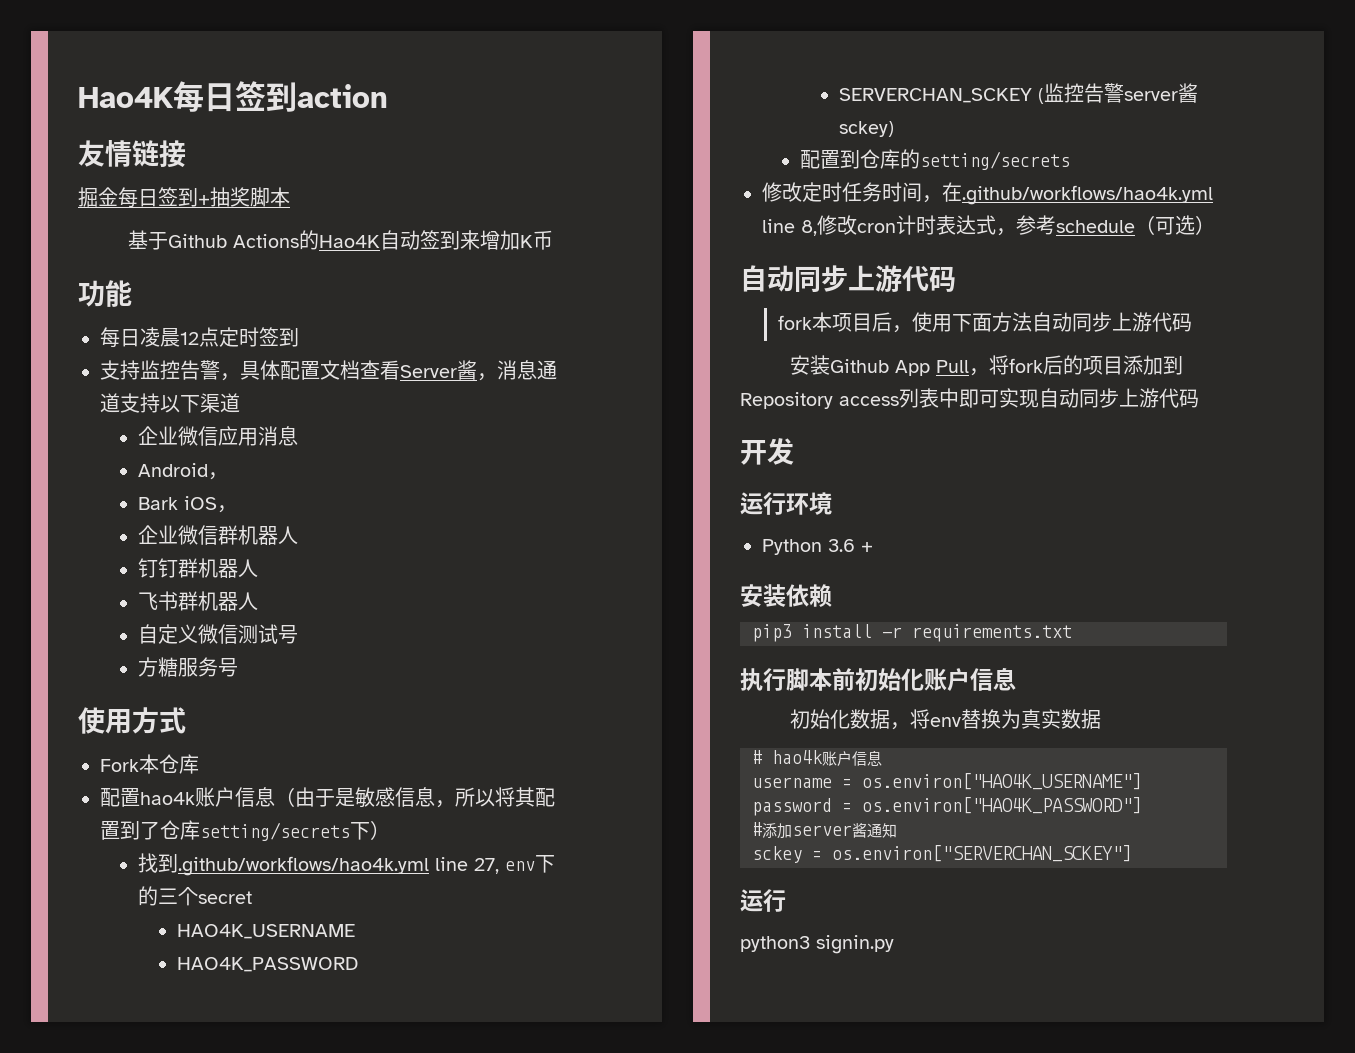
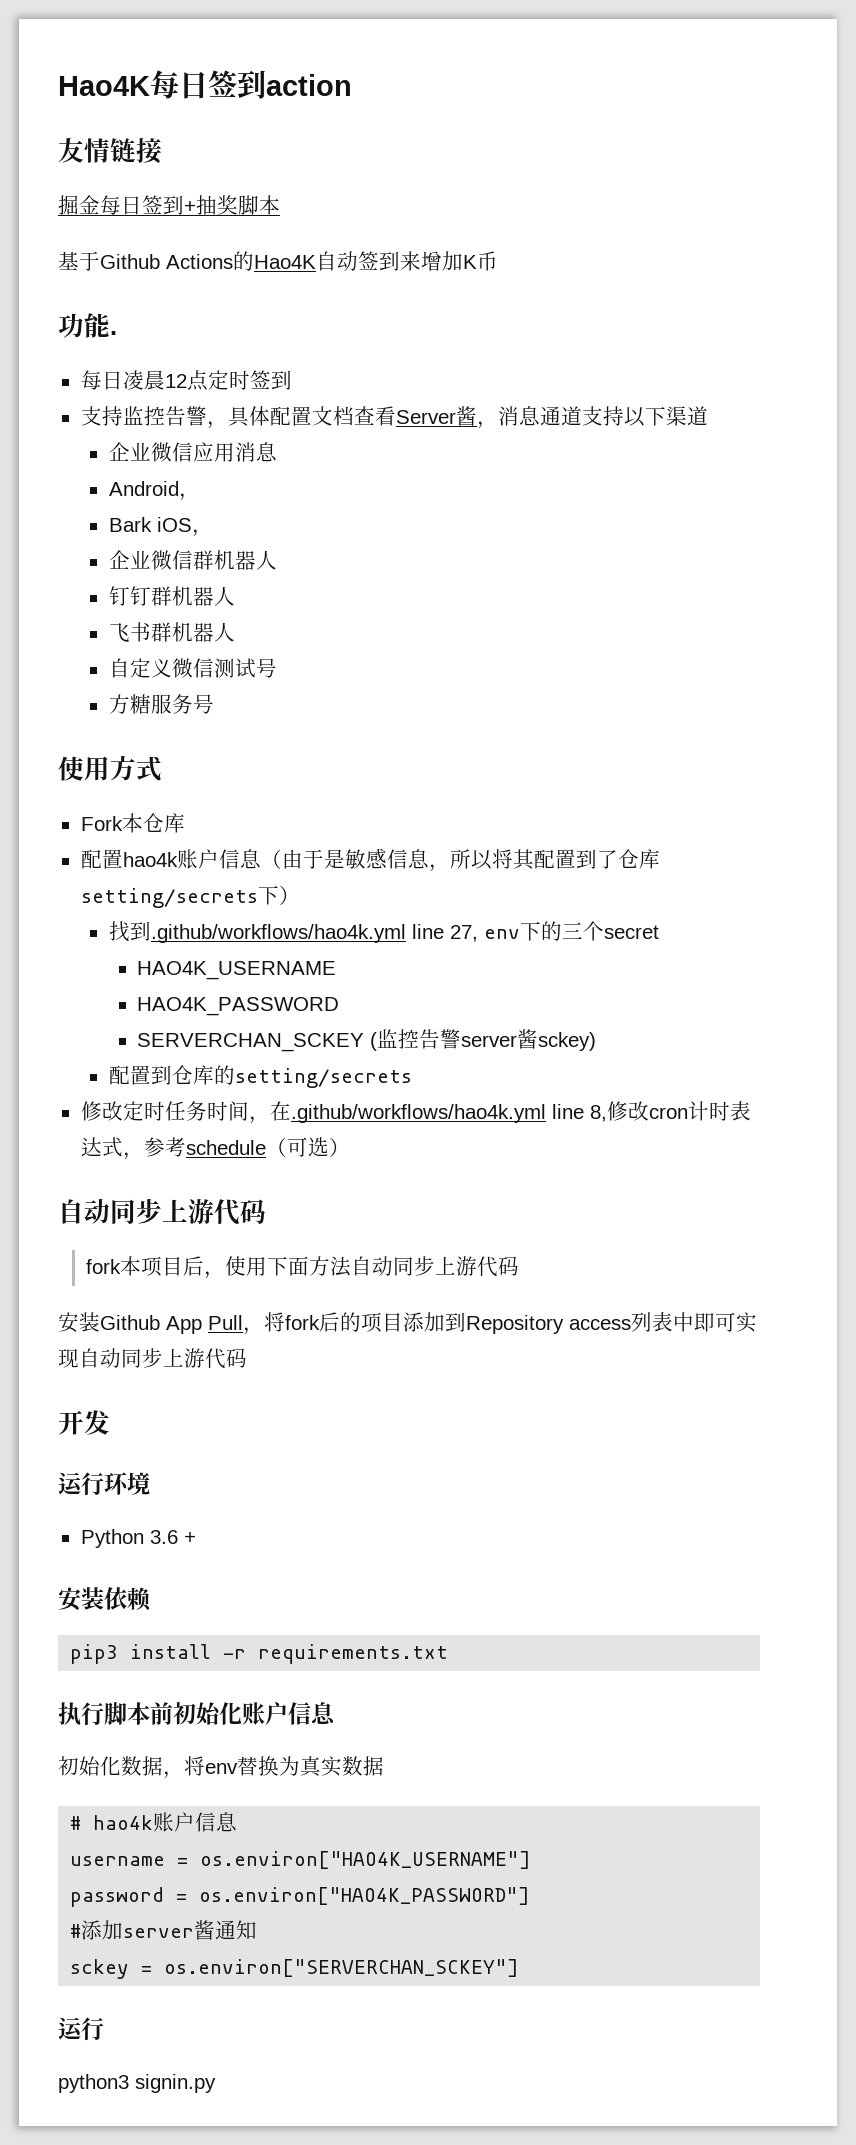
- 功能
+ 功能.

